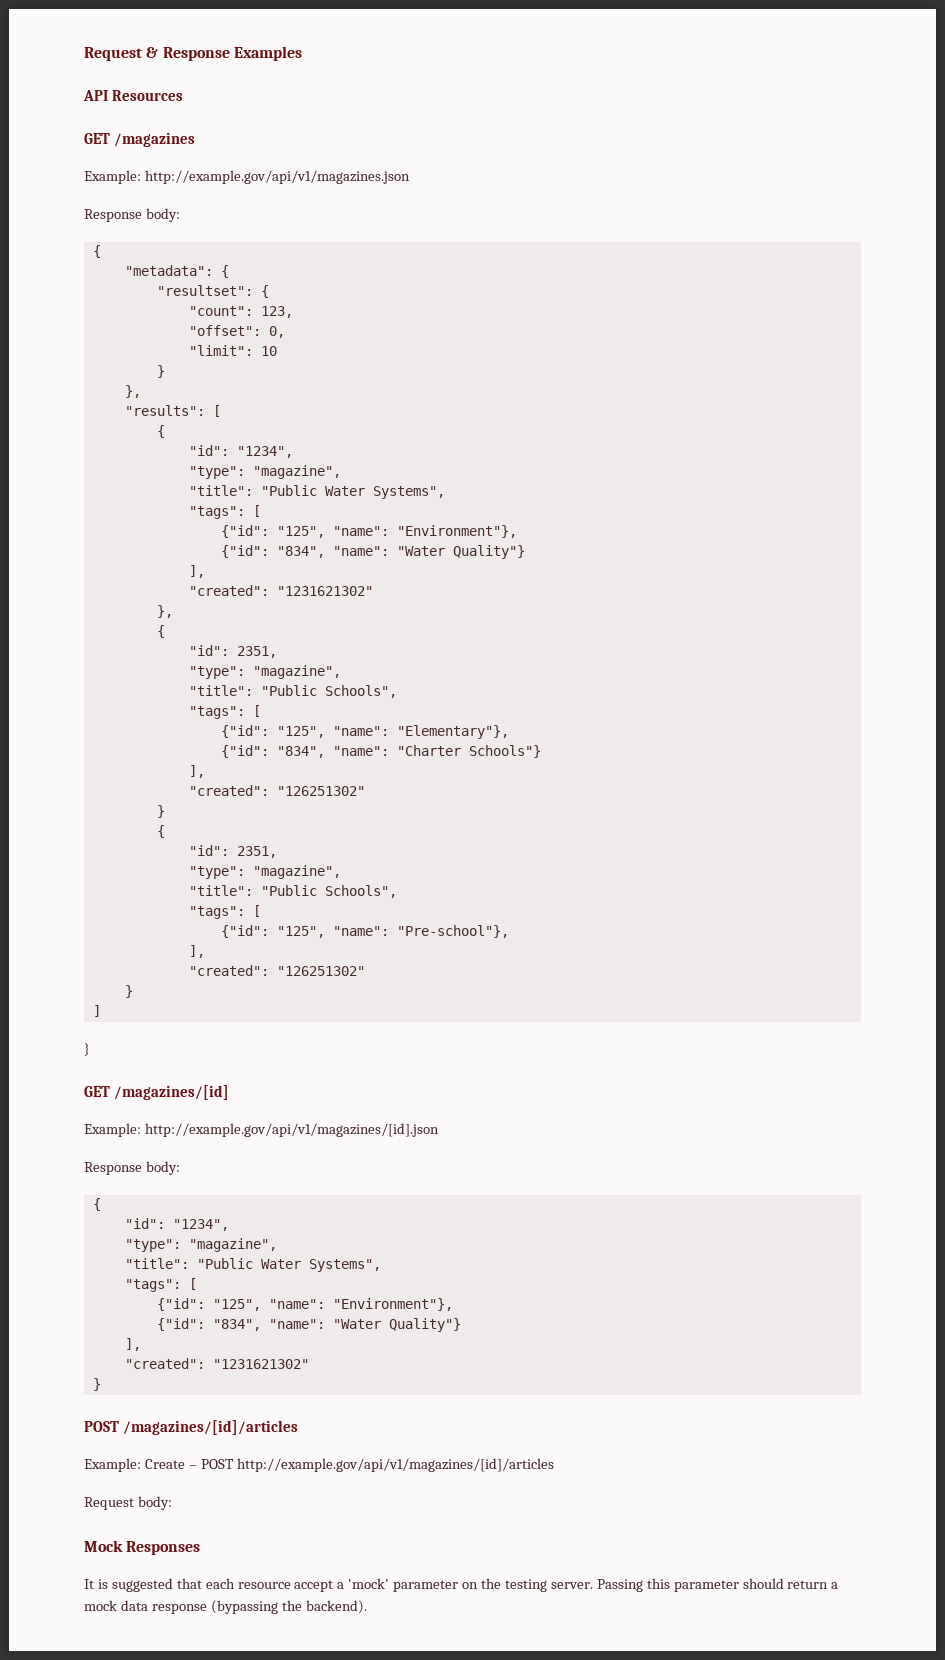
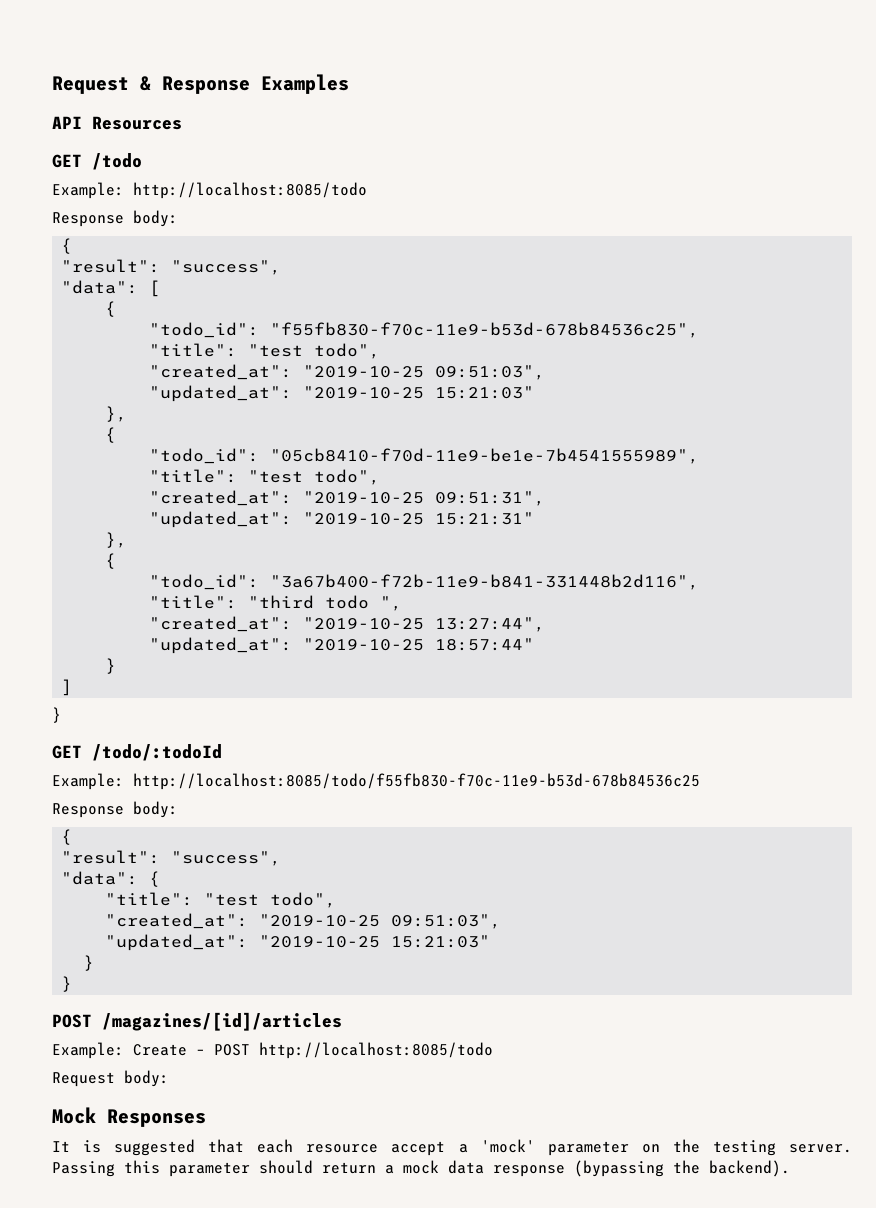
- GET /magazines
- Example: http://example.gov/api/v1/magazines.json
+ GET /todo
+ Example: http://localhost:8085/todo
  Response body:
  {
- "metadata": {
- "resultset": {
- "count": 123,
- "offset": 0,
- "limit": 10
- }
- },
- "results": [
+ "result": "success",
+ "data": [
  {
- "id": "1234",
- "type": "magazine",
- "title": "Public Water Systems",
- "tags": [
- {"id": "125", "name": "Environment"},
- {"id": "834", "name": "Water Quality"}
- ],
- "created": "1231621302"
+ "todo_id": "f55fb830-f70c-11e9-b53d-678b84536c25",
+ "title": "test todo",
+ "created_at": "2019-10-25 09:51:03",
+ "updated_at": "2019-10-25 15:21:03"
  },
  {
- "id": 2351,
- "type": "magazine",
- "title": "Public Schools",
- "tags": [
- {"id": "125", "name": "Elementary"},
- {"id": "834", "name": "Charter Schools"}
- ],
- "created": "126251302"
- }
+ "todo_id": "05cb8410-f70d-11e9-be1e-7b4541555989",
+ "title": "test todo",
+ "created_at": "2019-10-25 09:51:31",
+ "updated_at": "2019-10-25 15:21:31"
+ },
  {
- "id": 2351,
- "type": "magazine",
- "title": "Public Schools",
- "tags": [
- {"id": "125", "name": "Pre-school"},
- ],
- "created": "126251302"
+ "todo_id": "3a67b400-f72b-11e9-b841-331448b2d116",
+ "title": "third todo ",
+ "created_at": "2019-10-25 13:27:44",
+ "updated_at": "2019-10-25 18:57:44"
- GET /magazines/[id]
- Example: http://example.gov/api/v1/magazines/[id].json
+ GET /todo/:todoId
+ Example: http://localhost:8085/todo/f55fb830-f70c-11e9-b53d-678b84536c25
  Response body:
  {
- "id": "1234",
- "type": "magazine",
- "title": "Public Water Systems",
- "tags": [
- {"id": "125", "name": "Environment"},
- {"id": "834", "name": "Water Quality"}
- ],
- "created": "1231621302"
+ "result": "success",
+ "data": {
+ "title": "test todo",
+ "created_at": "2019-10-25 09:51:03",
+ "updated_at": "2019-10-25 15:21:03"
+ }
- Example: Create – POST http://example.gov/api/v1/magazines/[id]/articles
+ Example: Create – POST http://localhost:8085/todo

